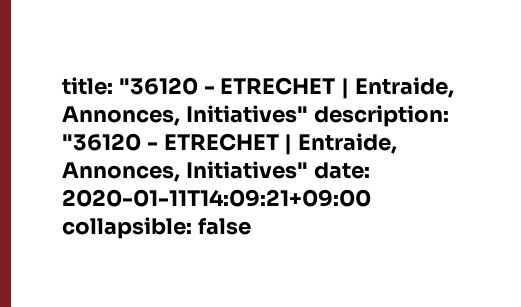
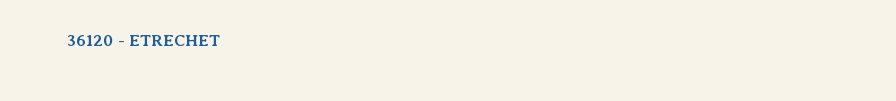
- title: "36120 - ETRECHET | Entraide, Annonces, Initiatives" description: "36120 - ETRECHET | Entraide, Annonces, Initiatives" date: 2020-01-11T14:09:21+09:00 collapsible: false
+ 36120 - ETRECHET

